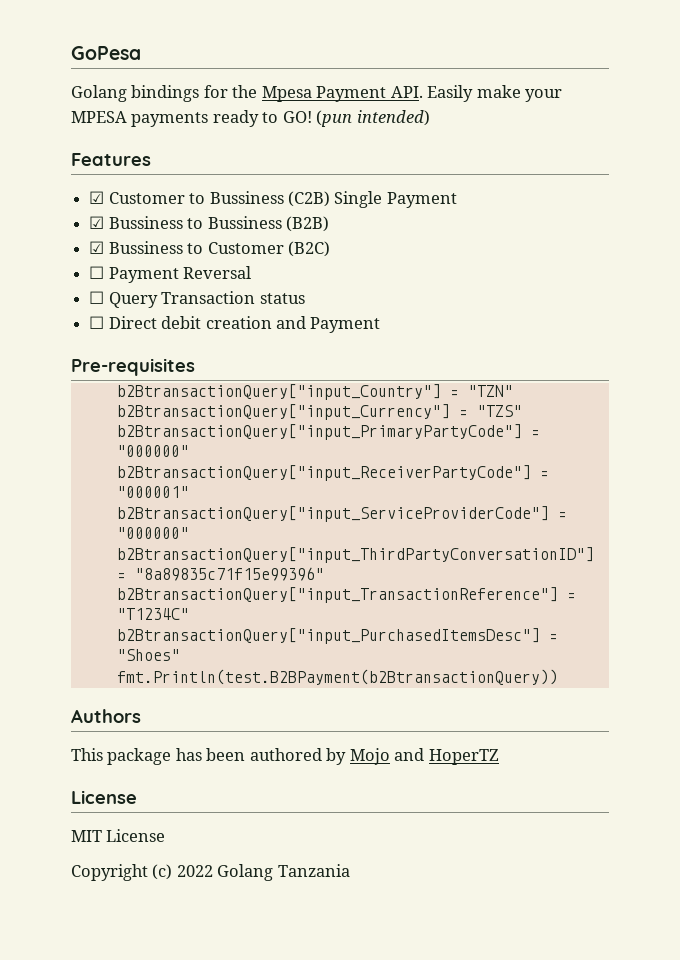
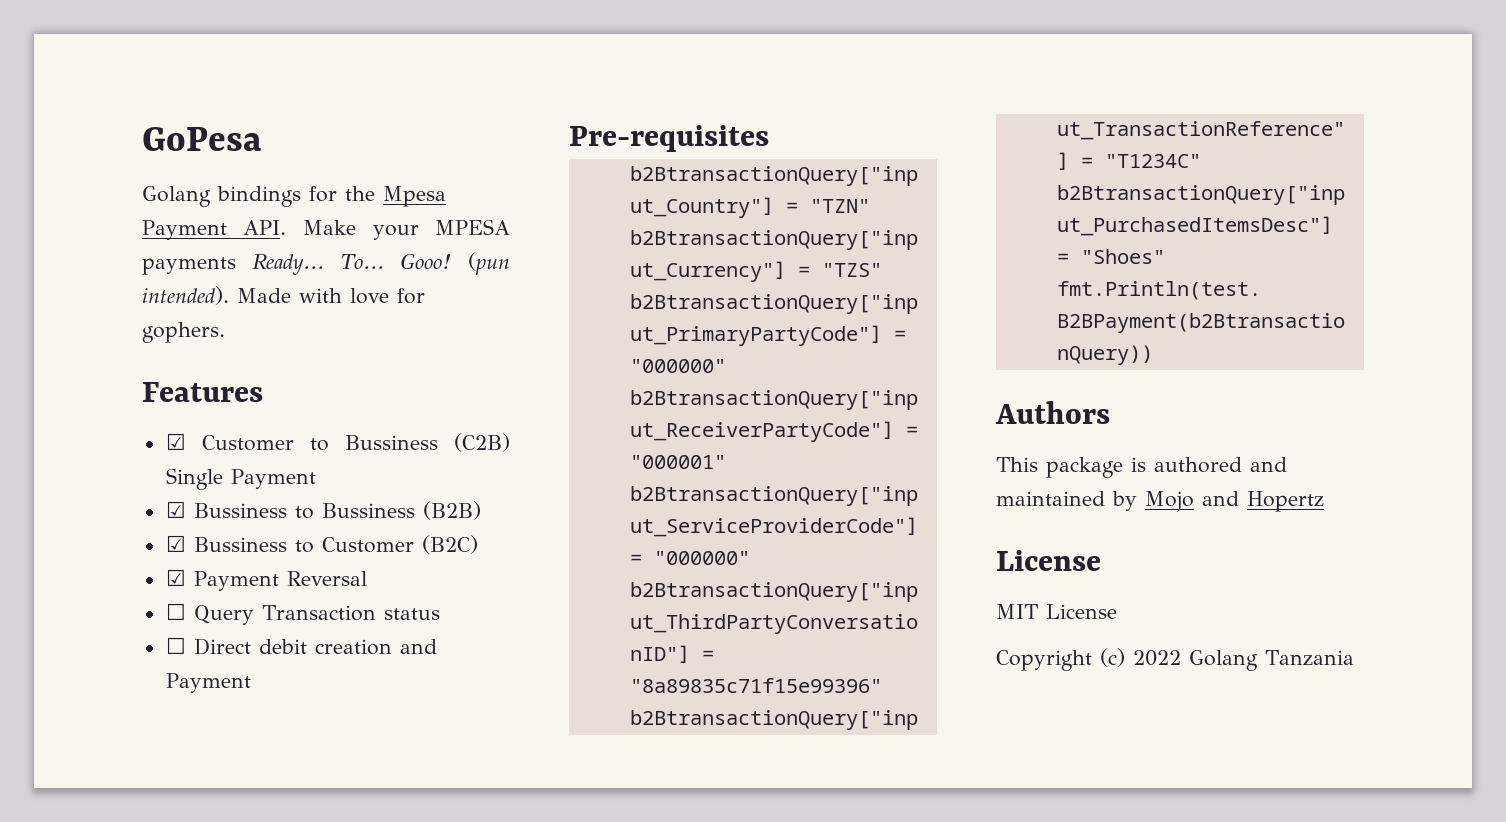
- Golang bindings for the Mpesa Payment API. Easily make your MPESA payments ready to GO! (pun intended)
+ Golang bindings for the Mpesa Payment API. Make your MPESA payments Ready... To... Gooo! (pun intended). Made with love for gophers.
- ☐ Payment Reversal
+ ☑ Payment Reversal
- This package has been authored by Mojo and HoperTZ
+ This package is authored and maintained by Mojo and Hopertz

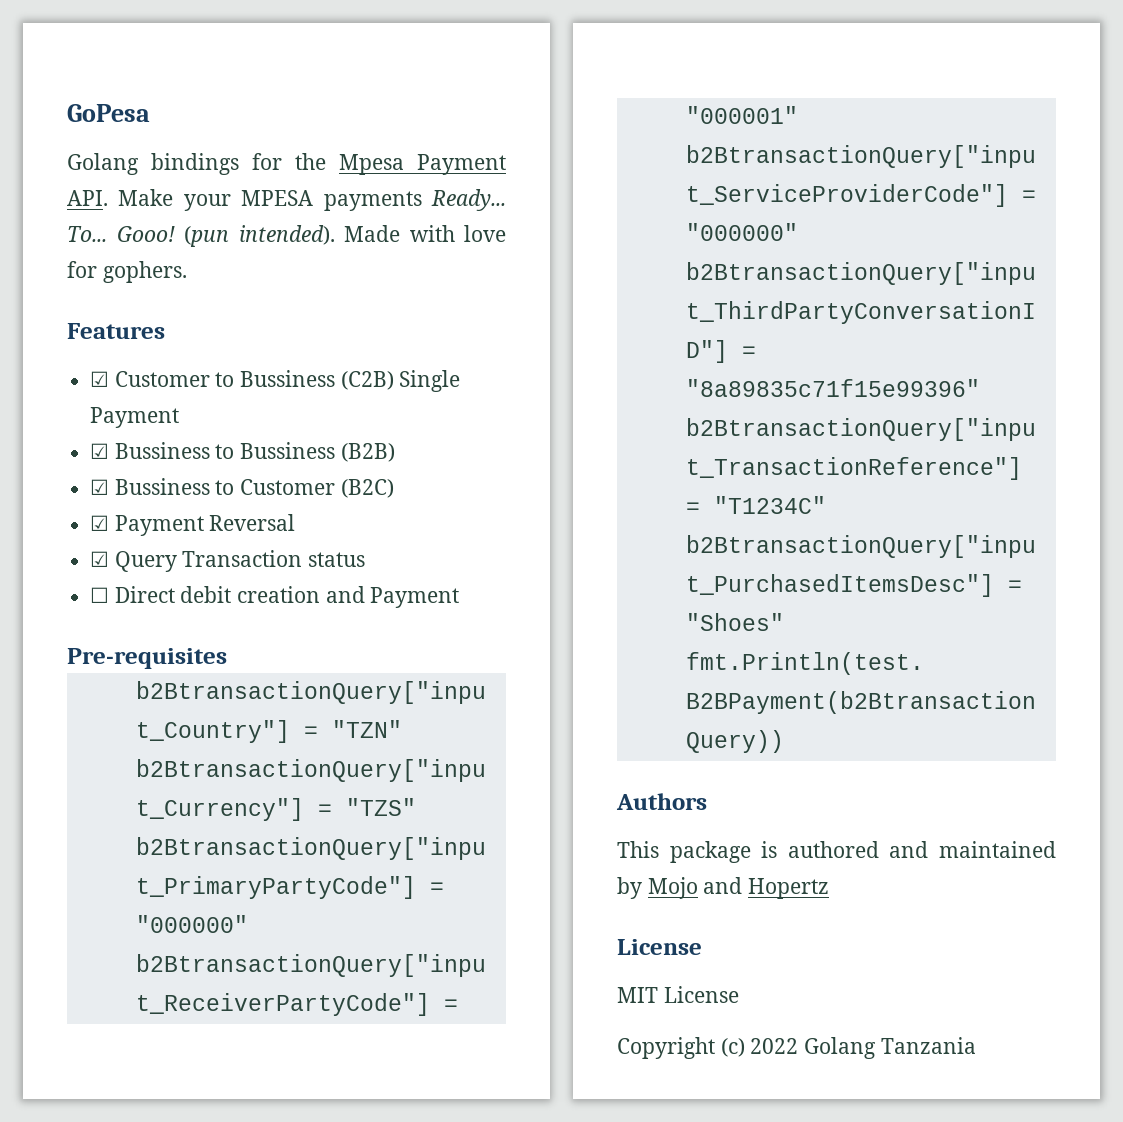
- ☐ Query Transaction status
+ ☑ Query Transaction status

